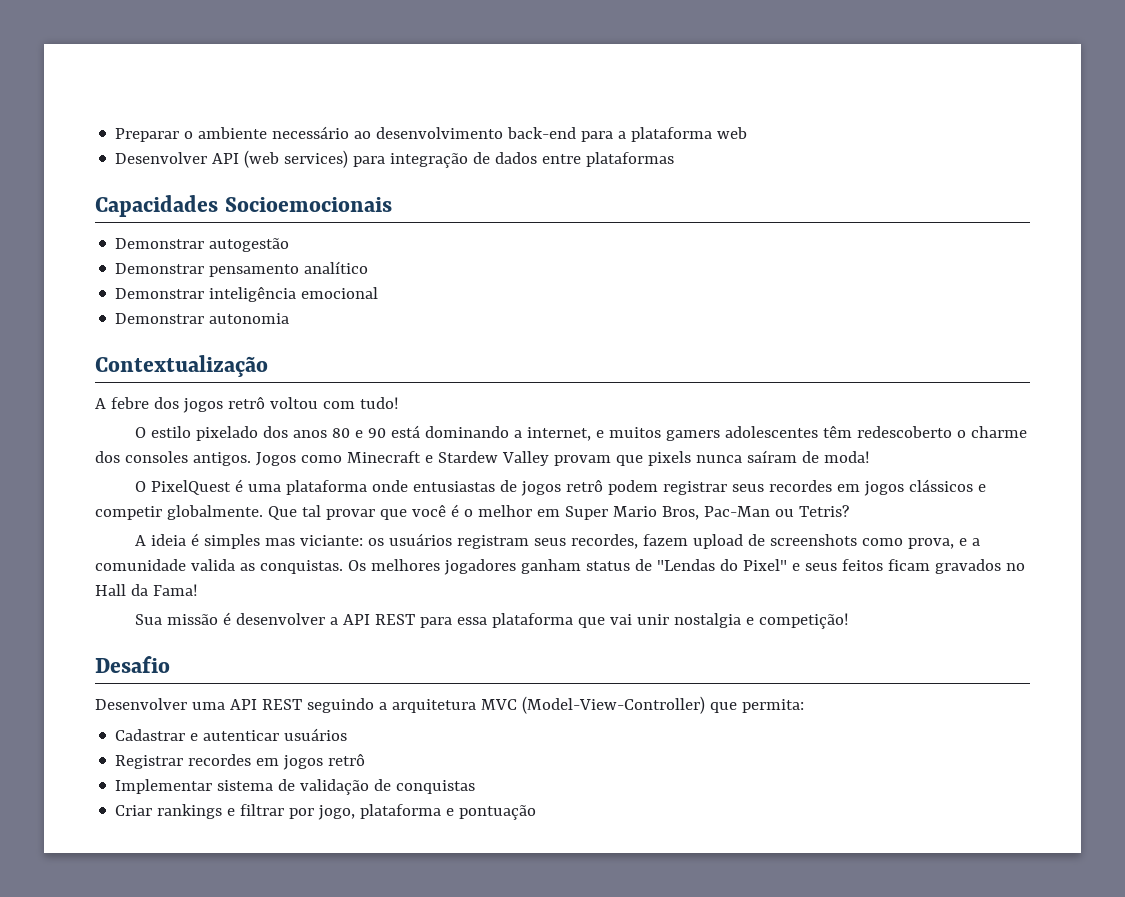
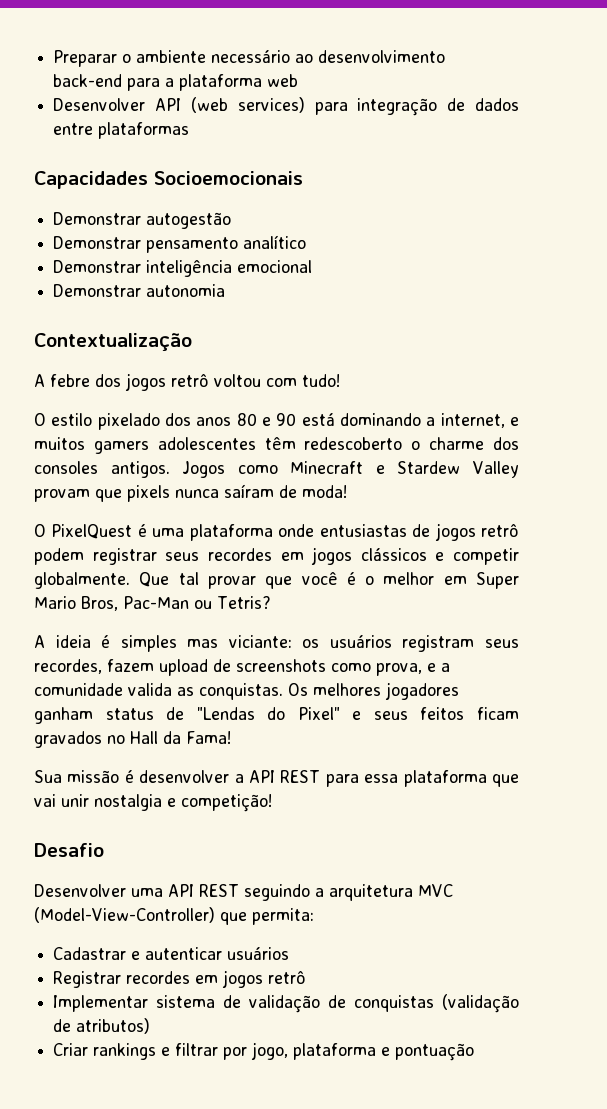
- Implementar sistema de validação de conquistas
+ Implementar sistema de validação de conquistas (validação de atributos)

